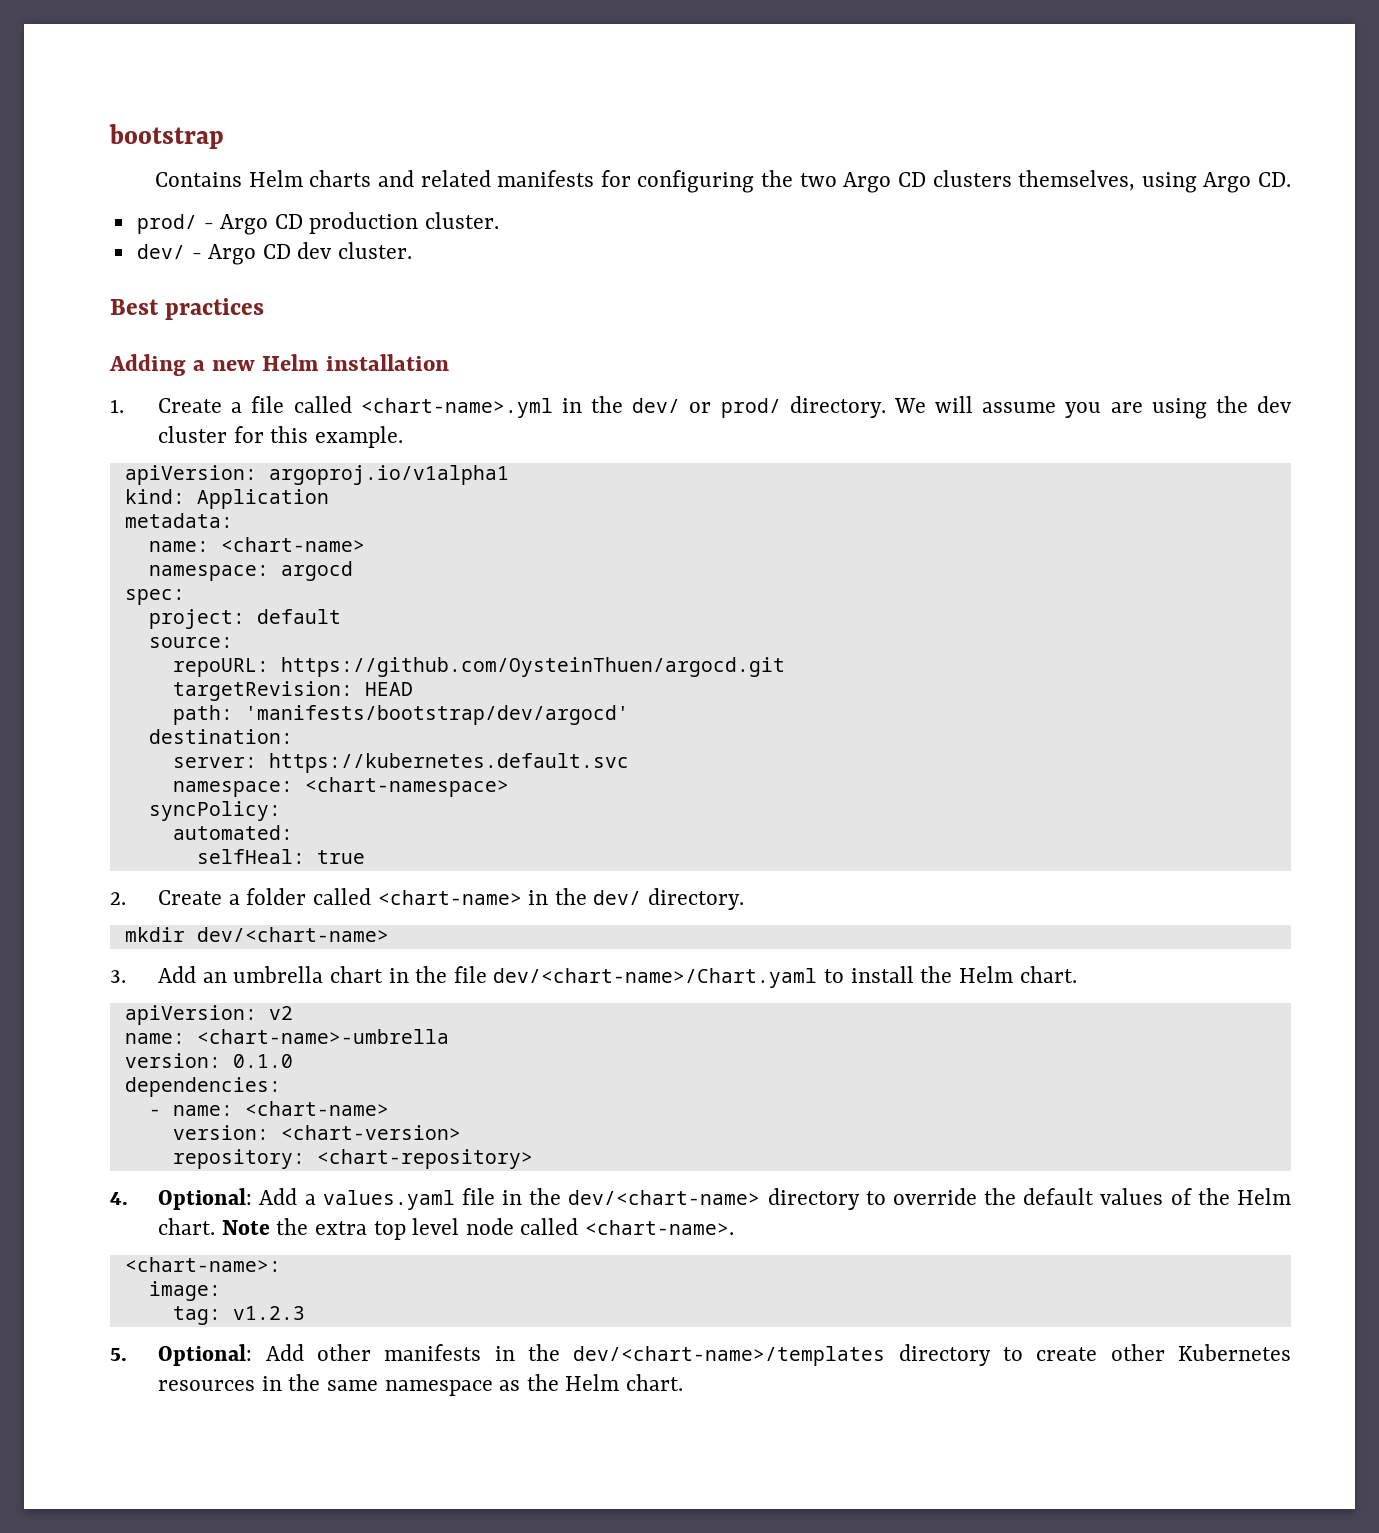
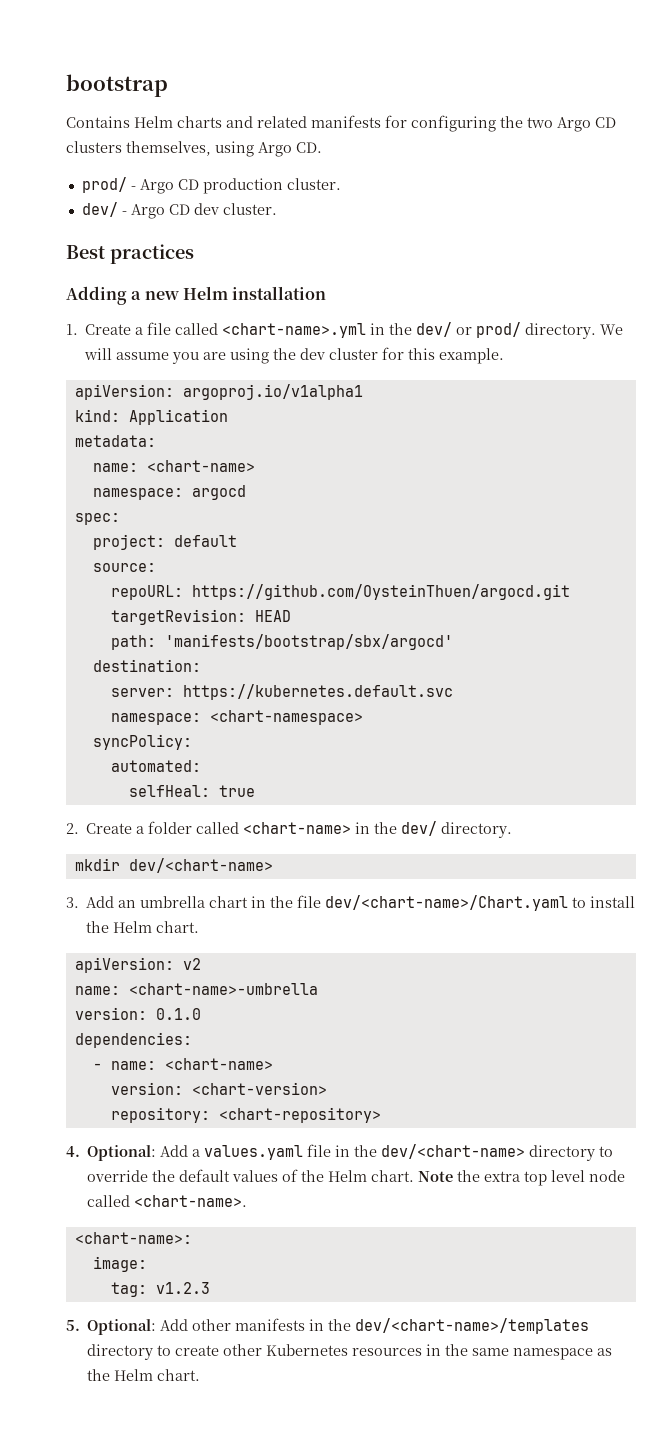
- path: 'manifests/bootstrap/dev/argocd'
+ path: 'manifests/bootstrap/sbx/argocd'

